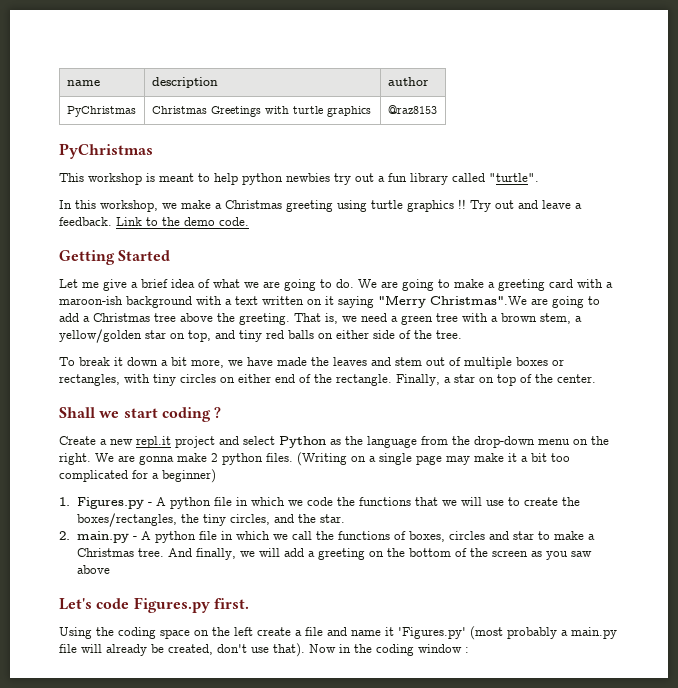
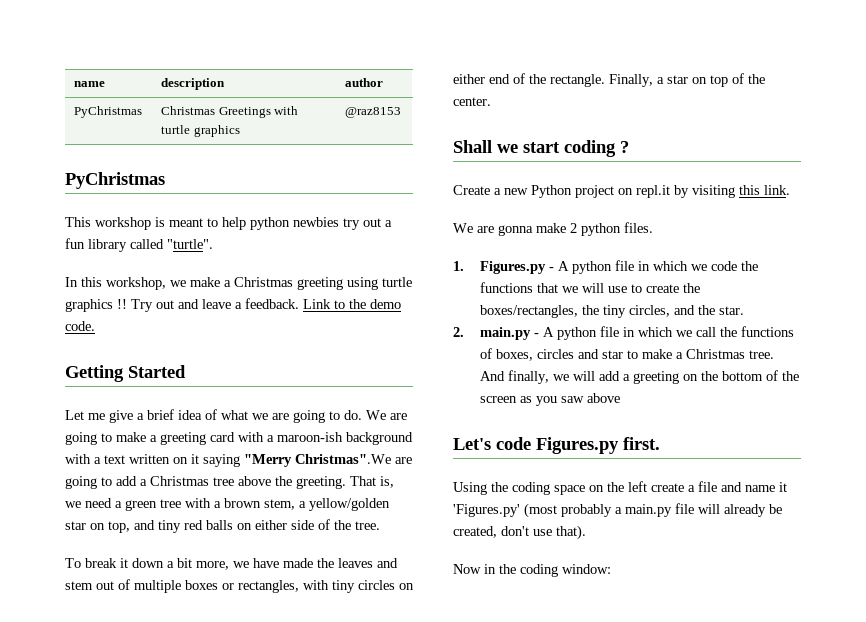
- Create a new repl.it project and select Python as the language from the drop-down menu on the right. We are gonna make 2 python files. (Writing on a single page may make it a bit too complicated for a beginner)
+ Create a new Python project on repl.it by visiting this link.
+ We are gonna make 2 python files.
- Using the coding space on the left create a file and name it 'Figures.py' (most probably a main.py file will already be created, don't use that). Now in the coding window :
+ Using the coding space on the left create a file and name it 'Figures.py' (most probably a main.py file will already be created, don't use that).
+ Now in the coding window:

